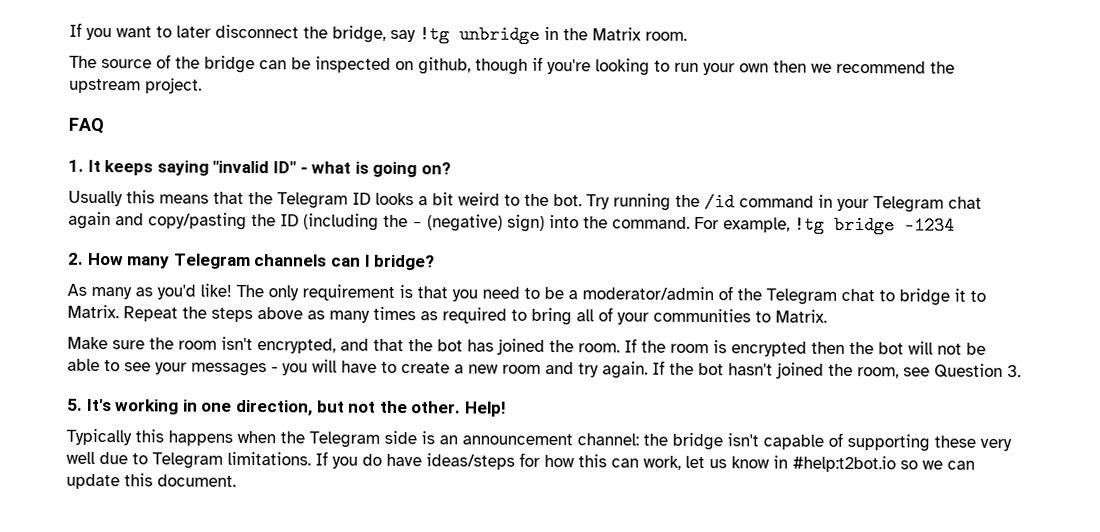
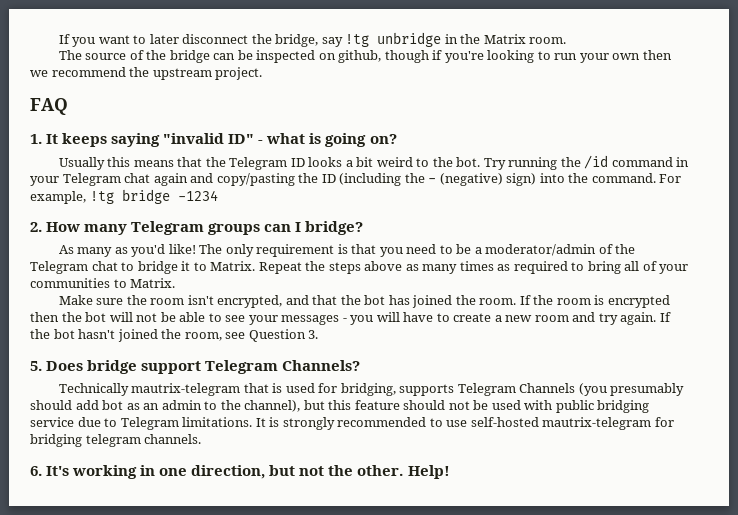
- 2. How many Telegram channels can I bridge?
+ 2. How many Telegram groups can I bridge?
- 5. It's working in one direction, but not the other.
+ 5. Does bridge support Telegram Channels?
+ Technically mautrix-telegram that is used for bridging, supports Telegram Channels (you presumably should add bot as an admin to the channel), but this feature should not be used with public bridging service due to Telegram limitations. It is strongly recommended to use self-hosted mautrix-telegram for bridging telegram channels.
+ 6. It's working in one direction, but not the other.
- Typically this happens when the Telegram side is an announcement channel: the bridge isn't capable of supporting these very well due to Telegram limitations. If you do have ideas/steps for how this can work, let us know in #help:t2bot.io so we can update this document.

